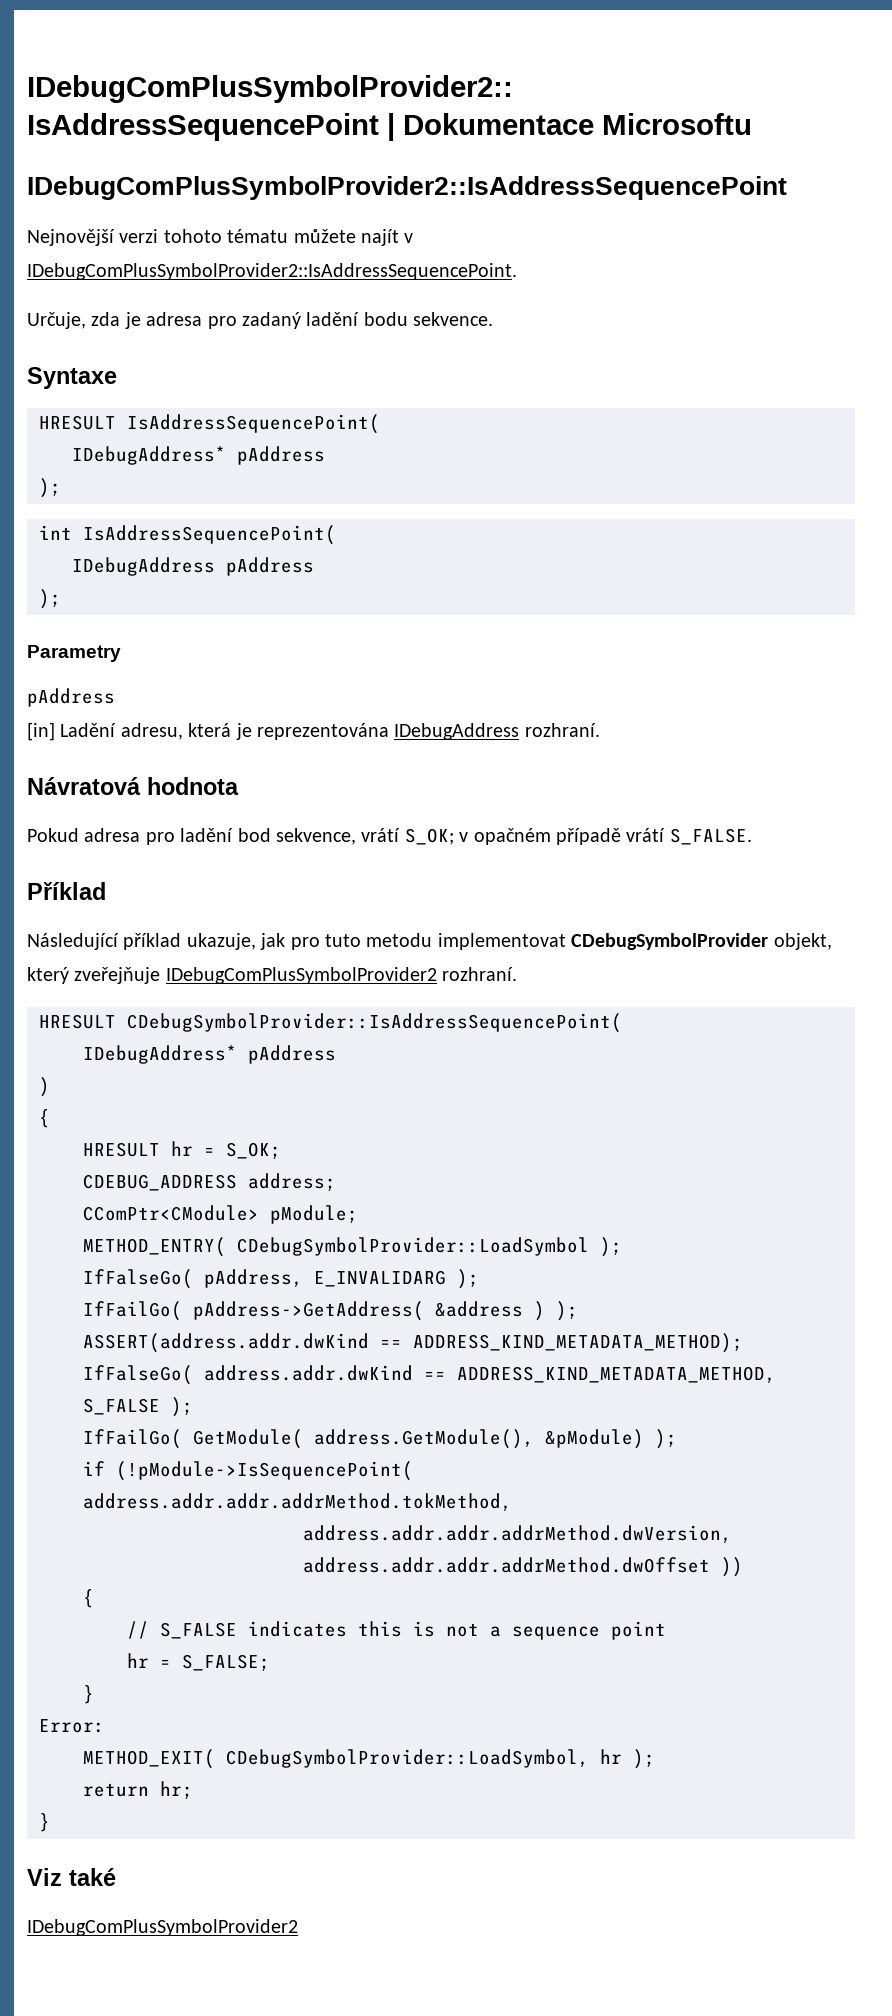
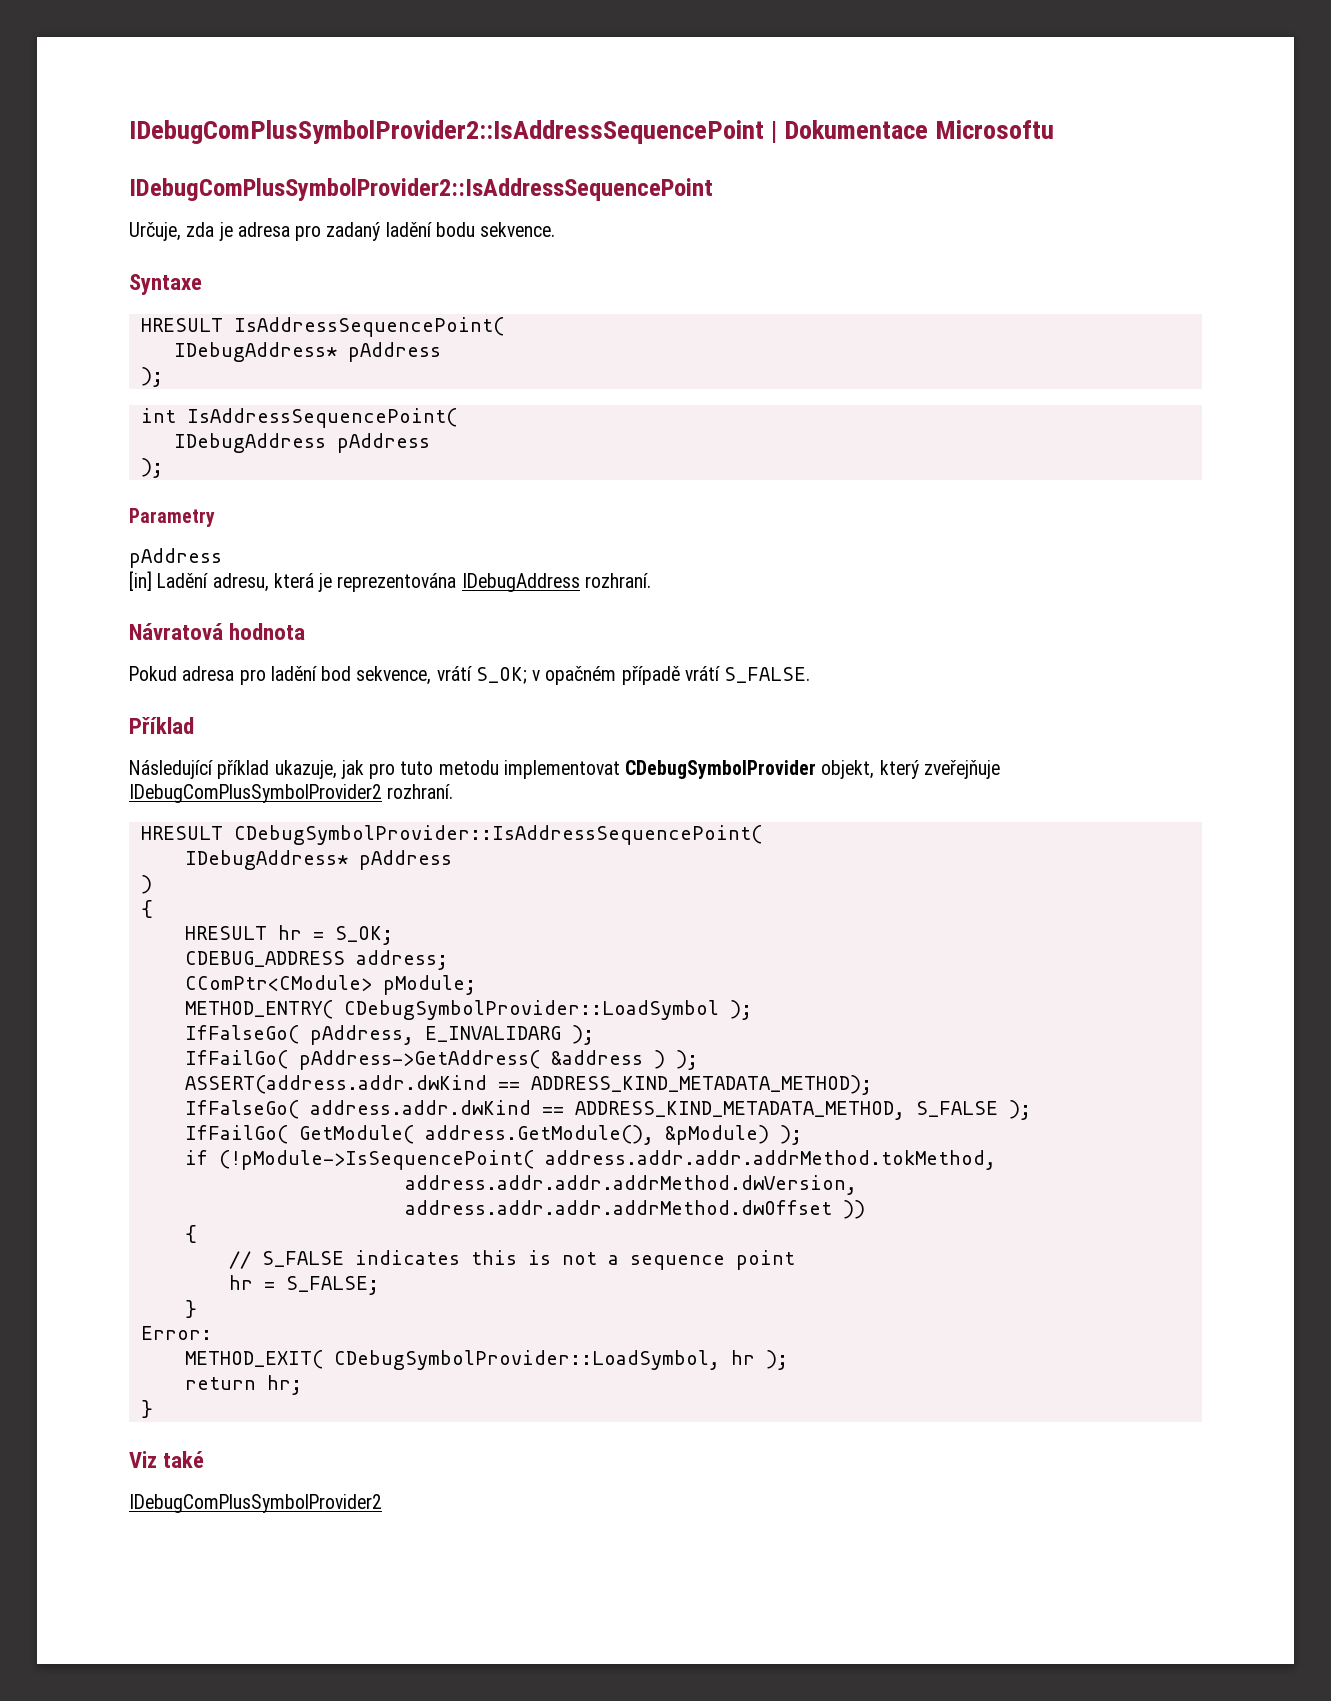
- Nejnovější verzi tohoto tématu můžete najít v IDebugComPlusSymbolProvider2::IsAddressSequencePoint.

